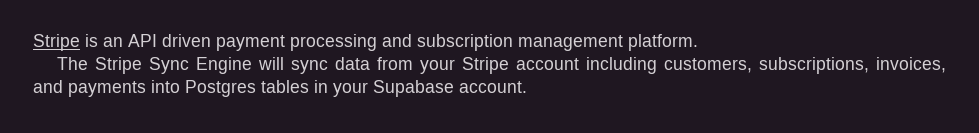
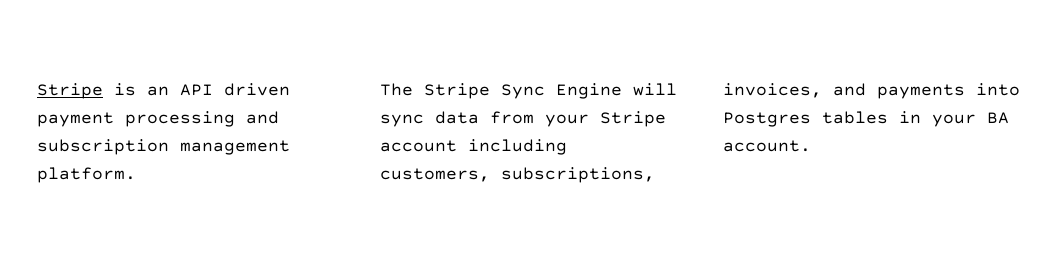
- The Stripe Sync Engine will sync data from your Stripe account including customers, subscriptions, invoices, and payments into Postgres tables in your Supabase account.
+ The Stripe Sync Engine will sync data from your Stripe account including customers, subscriptions, invoices, and payments into Postgres tables in your BA account.

